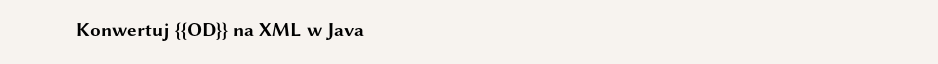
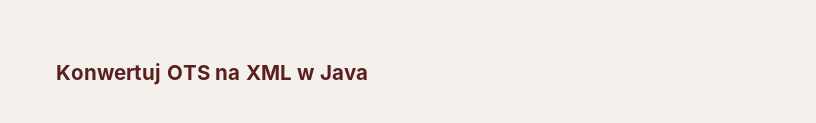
- Konwertuj {{OD}} na XML w Java
+ Konwertuj OTS na XML w Java

